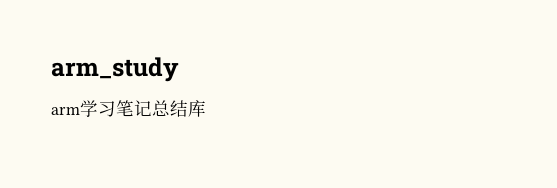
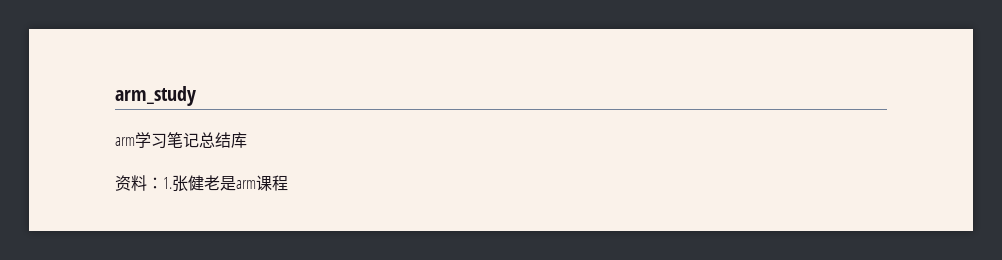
+ 资料：1.张健老是arm课程

